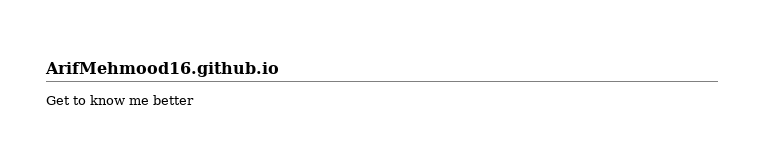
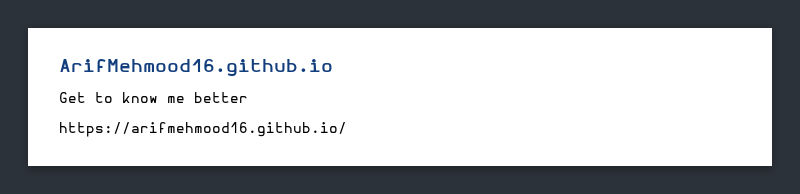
+ https://arifmehmood16.github.io/

